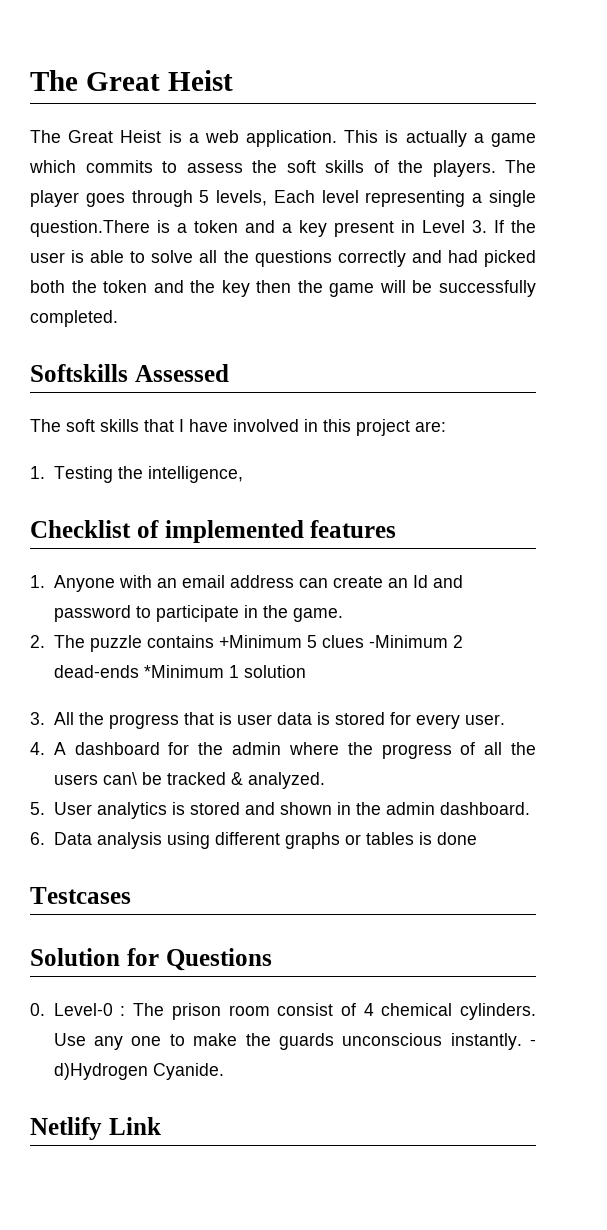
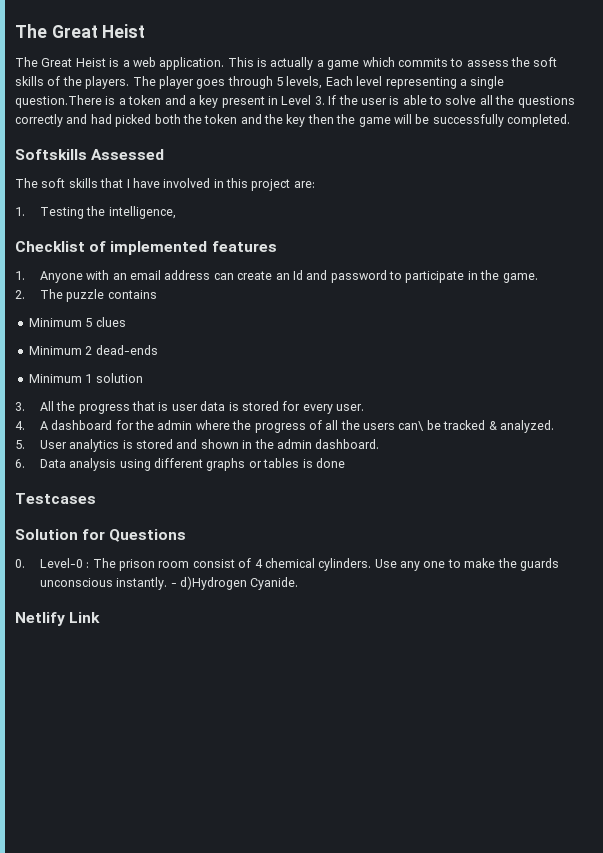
- 2. The puzzle contains +Minimum 5 clues -Minimum 2 dead-ends *Minimum 1 solution
+ 2. The puzzle contains
+ Minimum 5 clues
+ Minimum 2 dead-ends
+ Minimum 1 solution

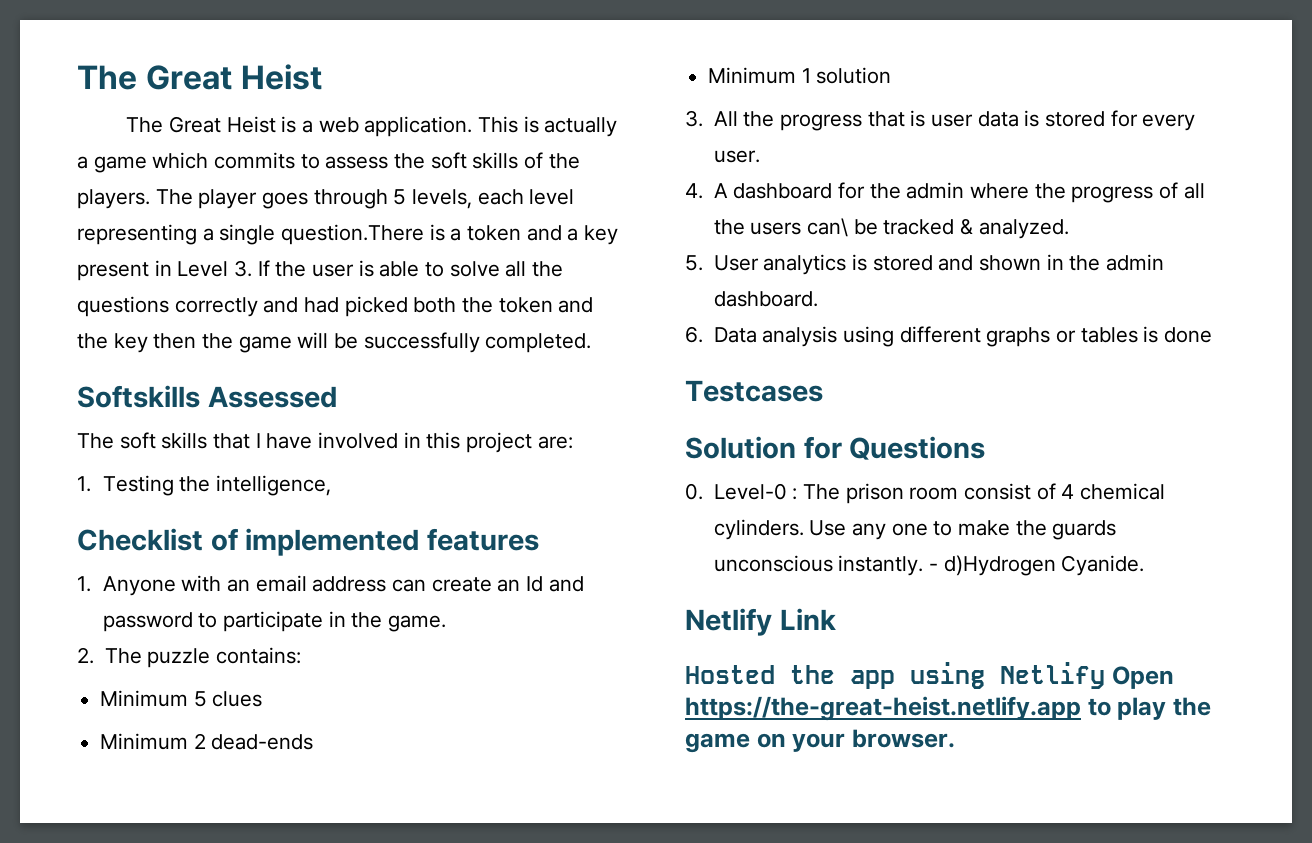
- The player goes through 5 levels, Each level representing a single question.There is a token and a key present in Level 3. If the user is able to solve all the questions correctly and had picked both the token and the key then the game will be successfully completed.
+ The player goes through 5 levels, each level representing a single question.There is a token and a key present in Level 3. If the user is able to solve all the questions correctly and had picked both the token and the key then the game will be successfully completed.
- 2. The puzzle contains
+ 2. The puzzle contains:
+ Hosted the app using Netlify Open https://the-great-heist.netlify.app to play the game on your browser.

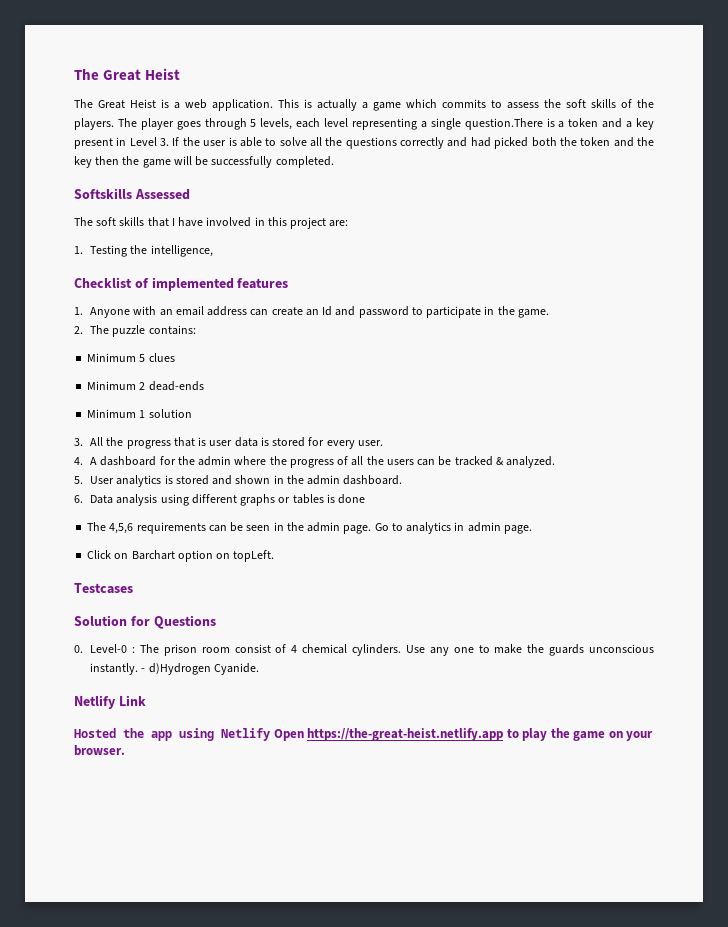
- 4. A dashboard for the admin where the progress of all the users can\ be tracked & analyzed.
+ 4. A dashboard for the admin where the progress of all the users can be tracked & analyzed.
+ The 4,5,6 requirements can be seen in the admin page. Go to analytics in admin page.
+ Click on Barchart option on topLeft.

